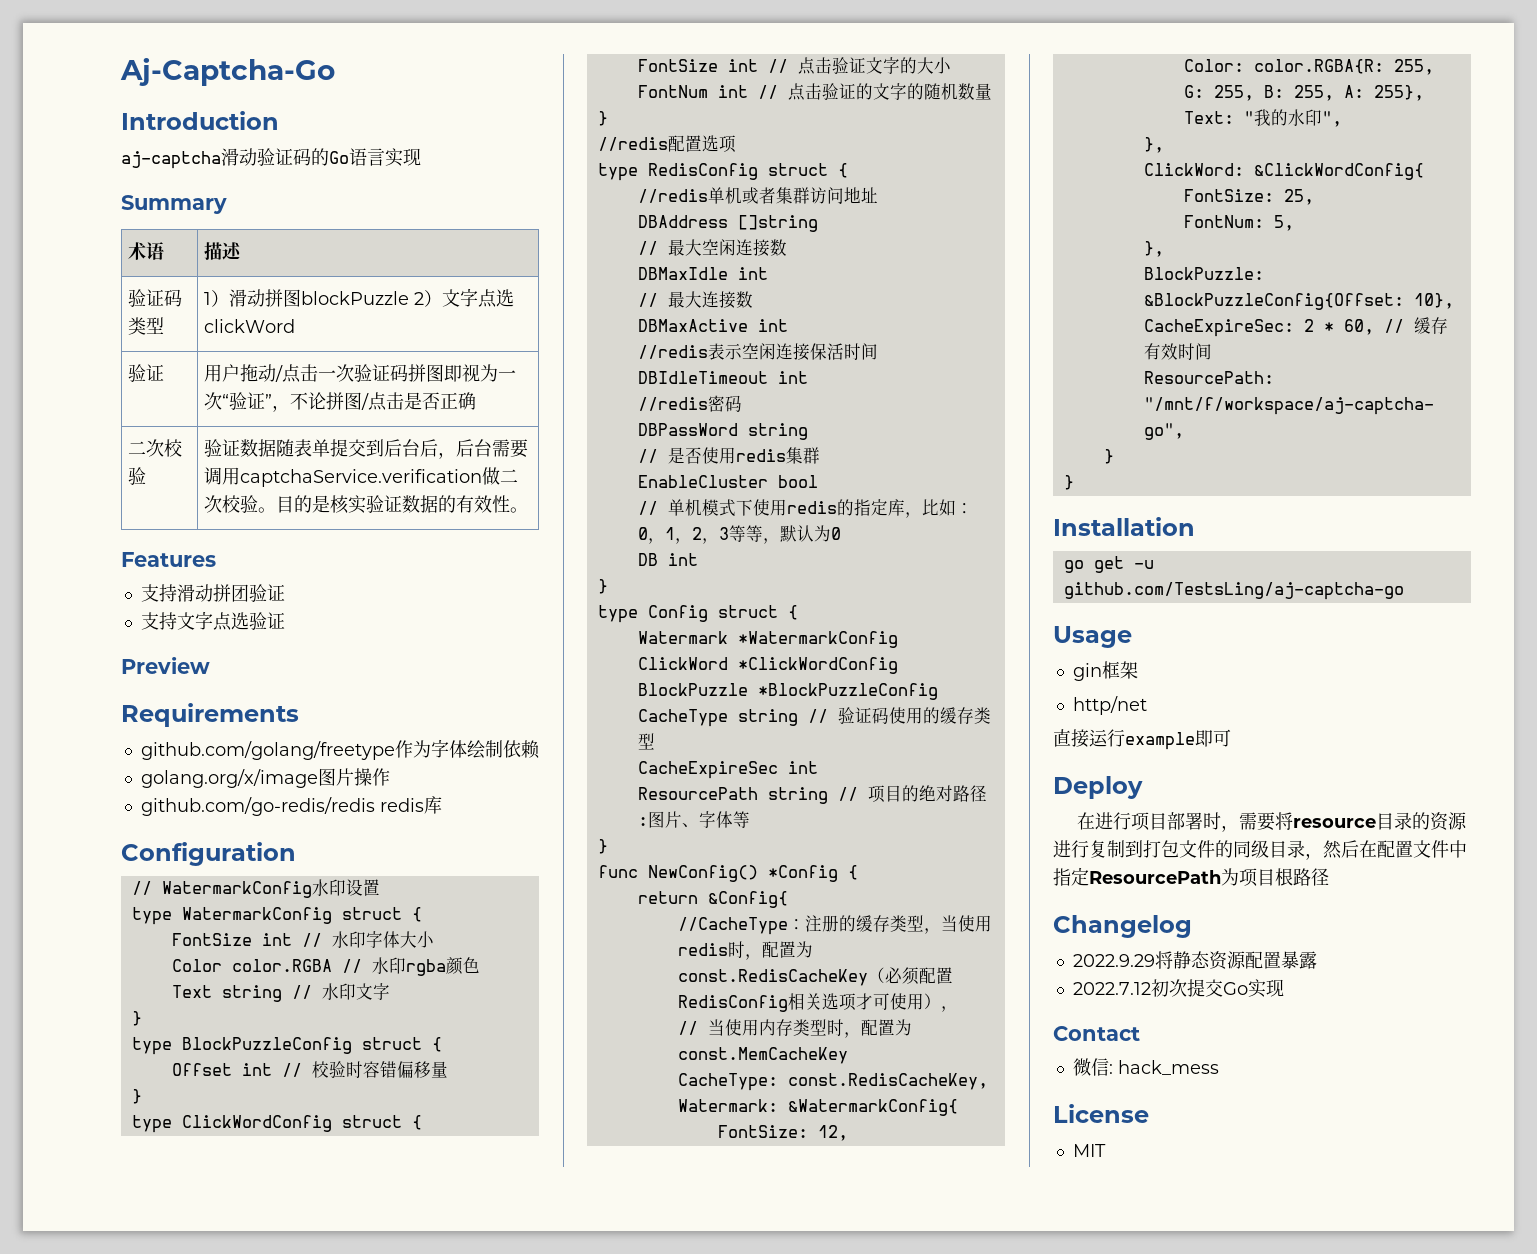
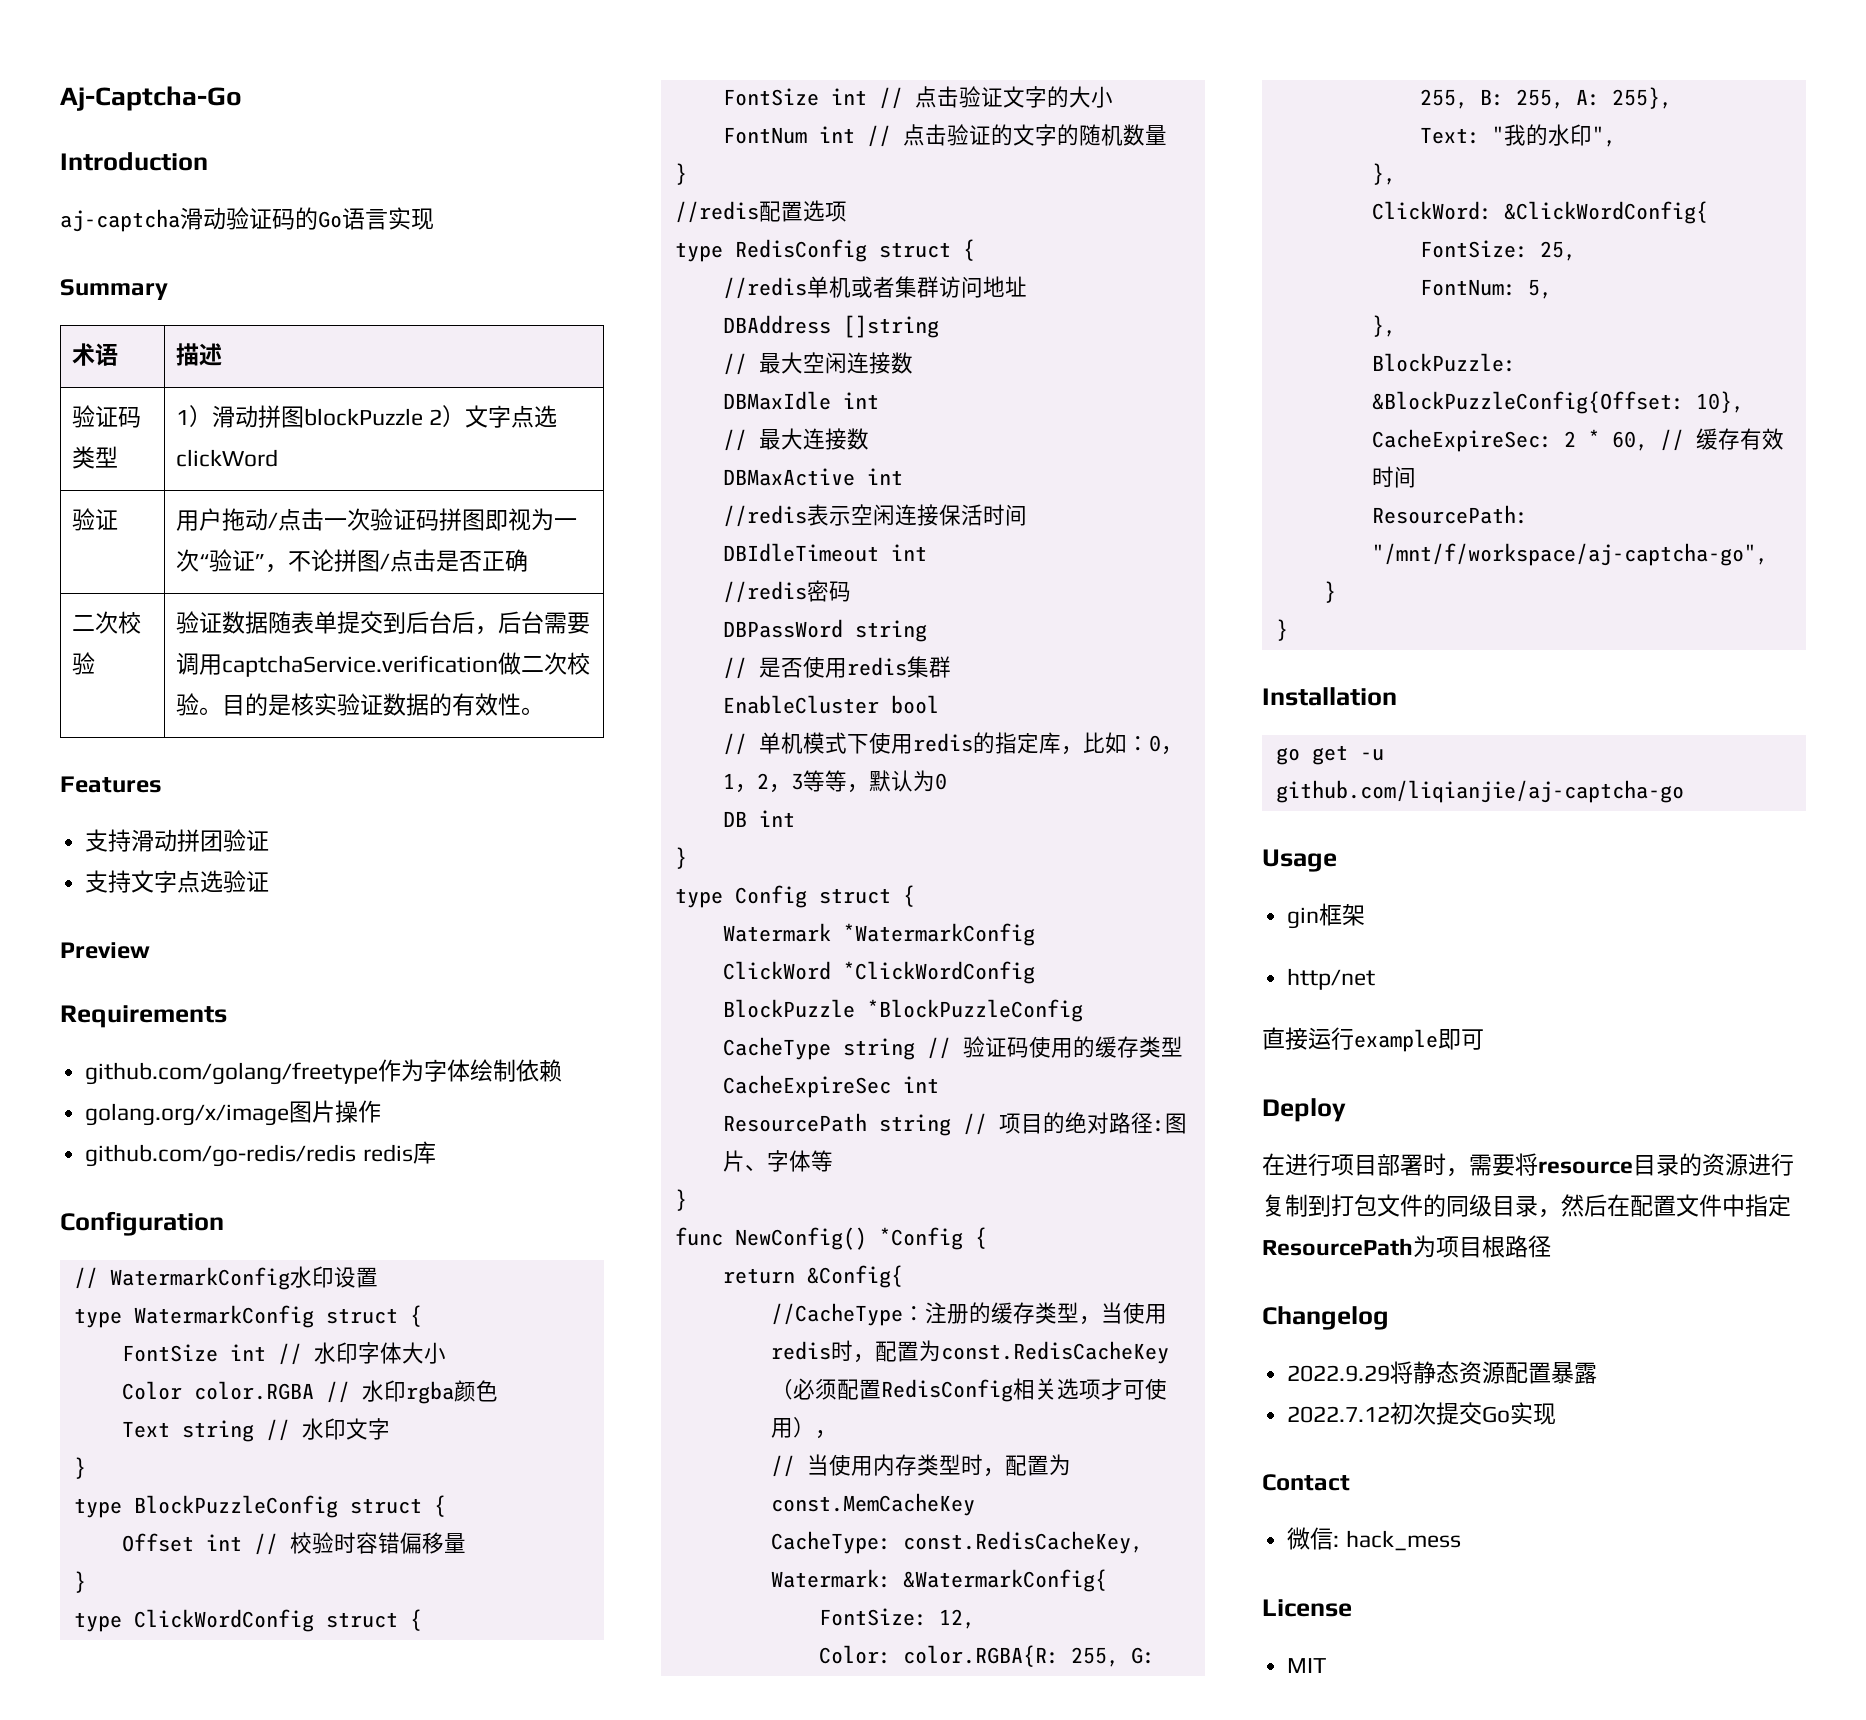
- go get -u github.com/TestsLing/aj-captcha-go
+ go get -u github.com/liqianjie/aj-captcha-go

